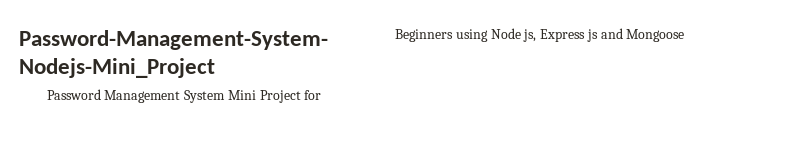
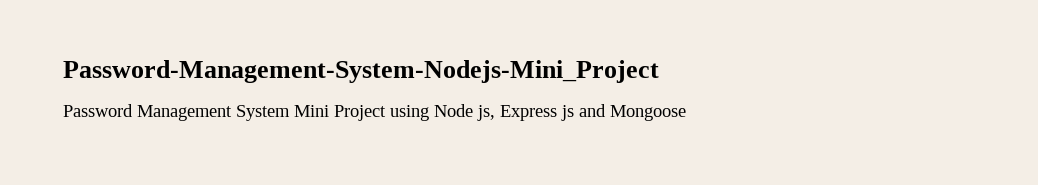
- Password Management System Mini Project for Beginners using Node js, Express js and Mongoose
+ Password Management System Mini Project using Node js, Express js and Mongoose

